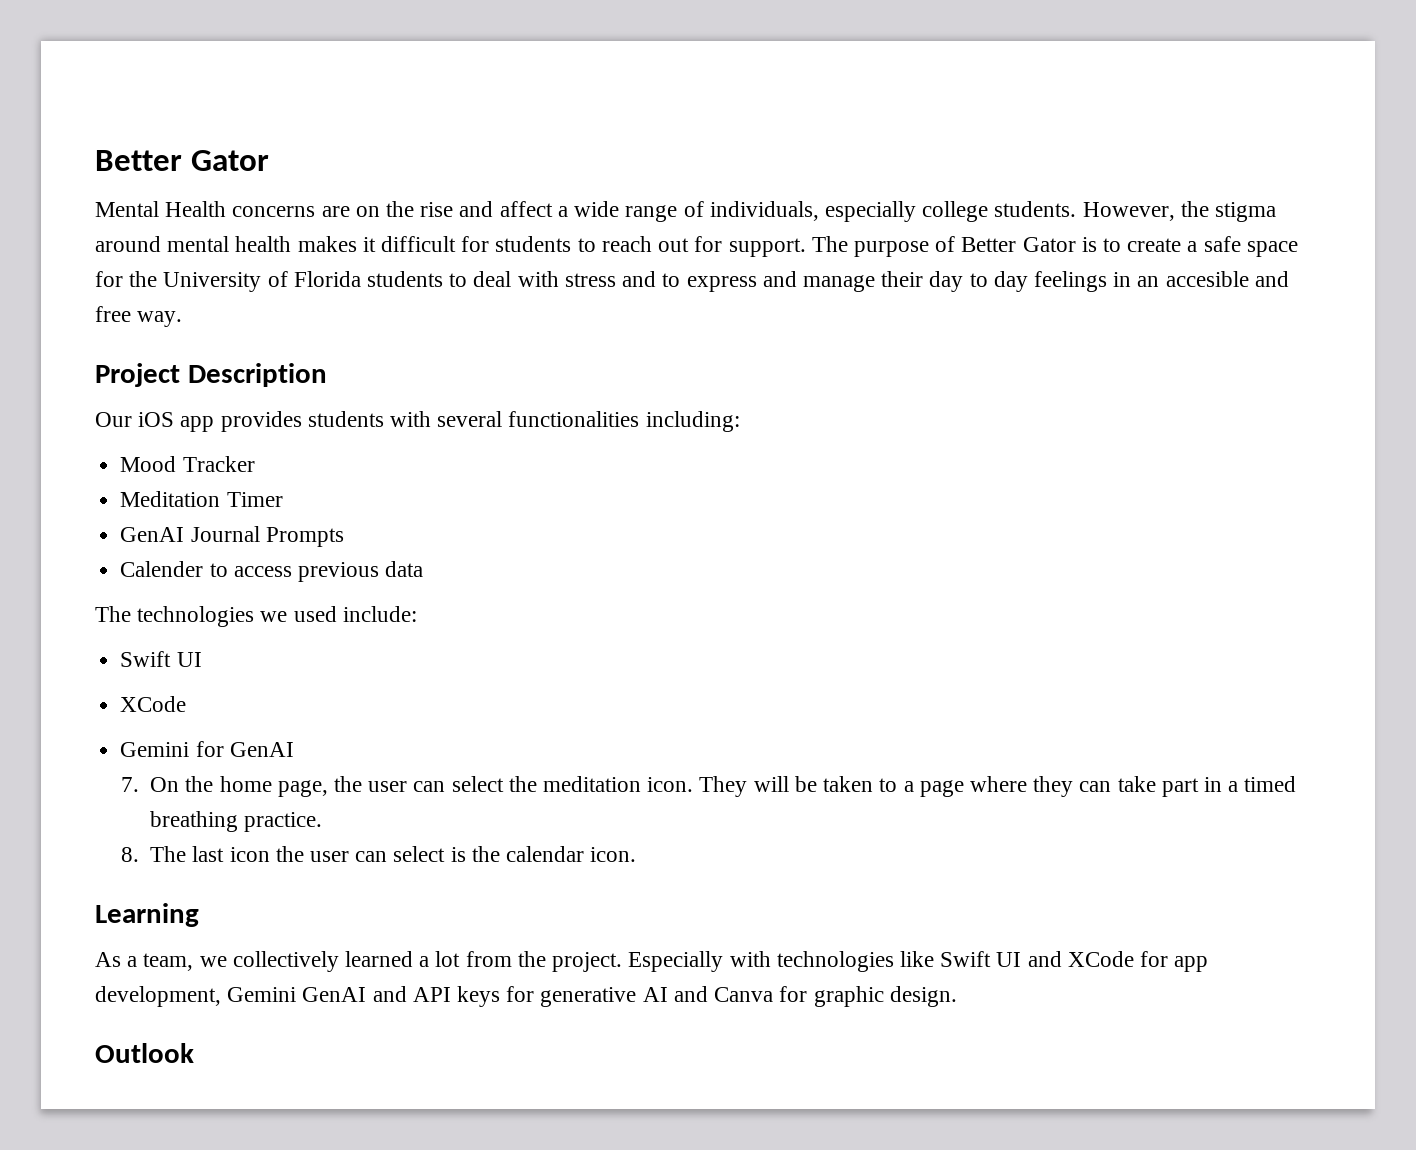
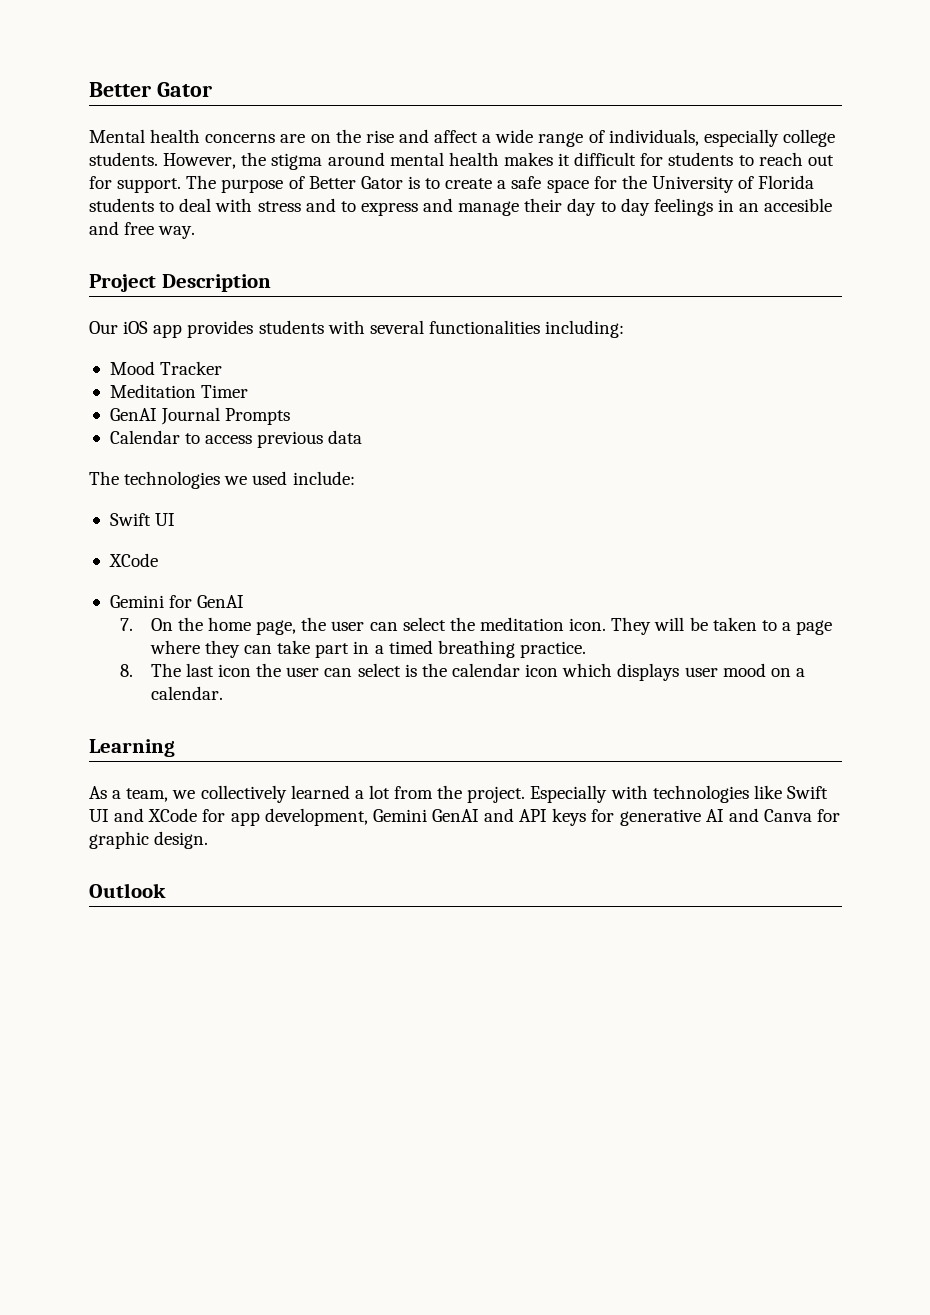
- Mental Health concerns are on the rise and affect a wide range of individuals, especially college students.
+ Mental health concerns are on the rise and affect a wide range of individuals, especially college students.
- Calender to access previous data
+ Calendar to access previous data
- 8. The last icon the user can select is the calendar icon.
+ 8. The last icon the user can select is the calendar icon which displays user mood on a calendar.

